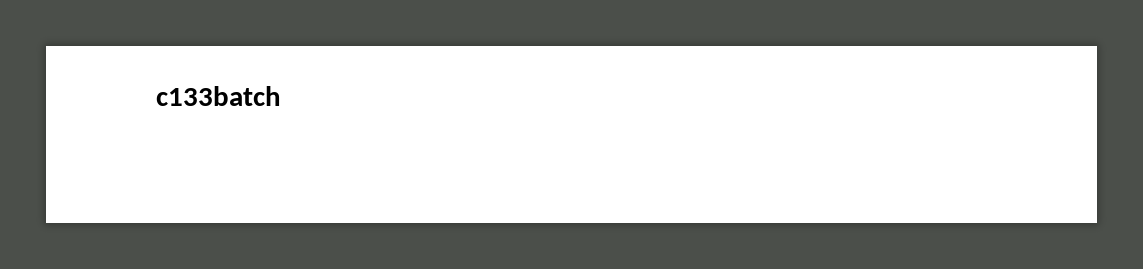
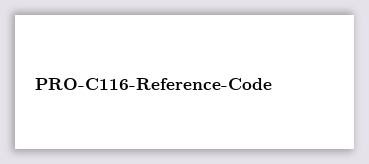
- c133batch
+ PRO-C116-Reference-Code

